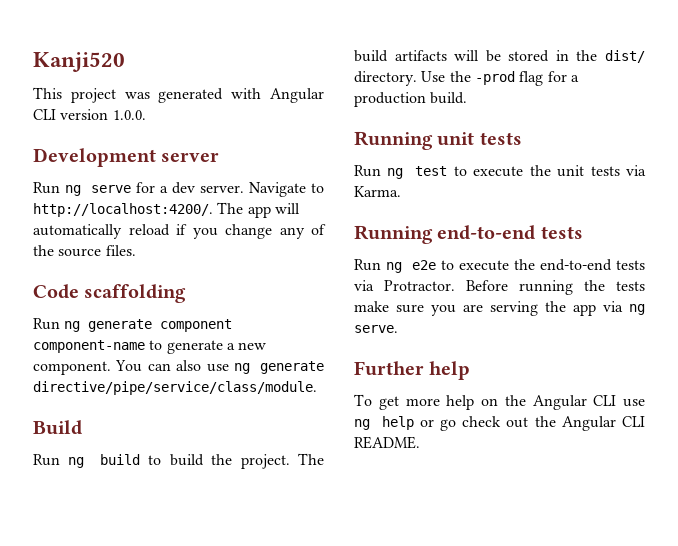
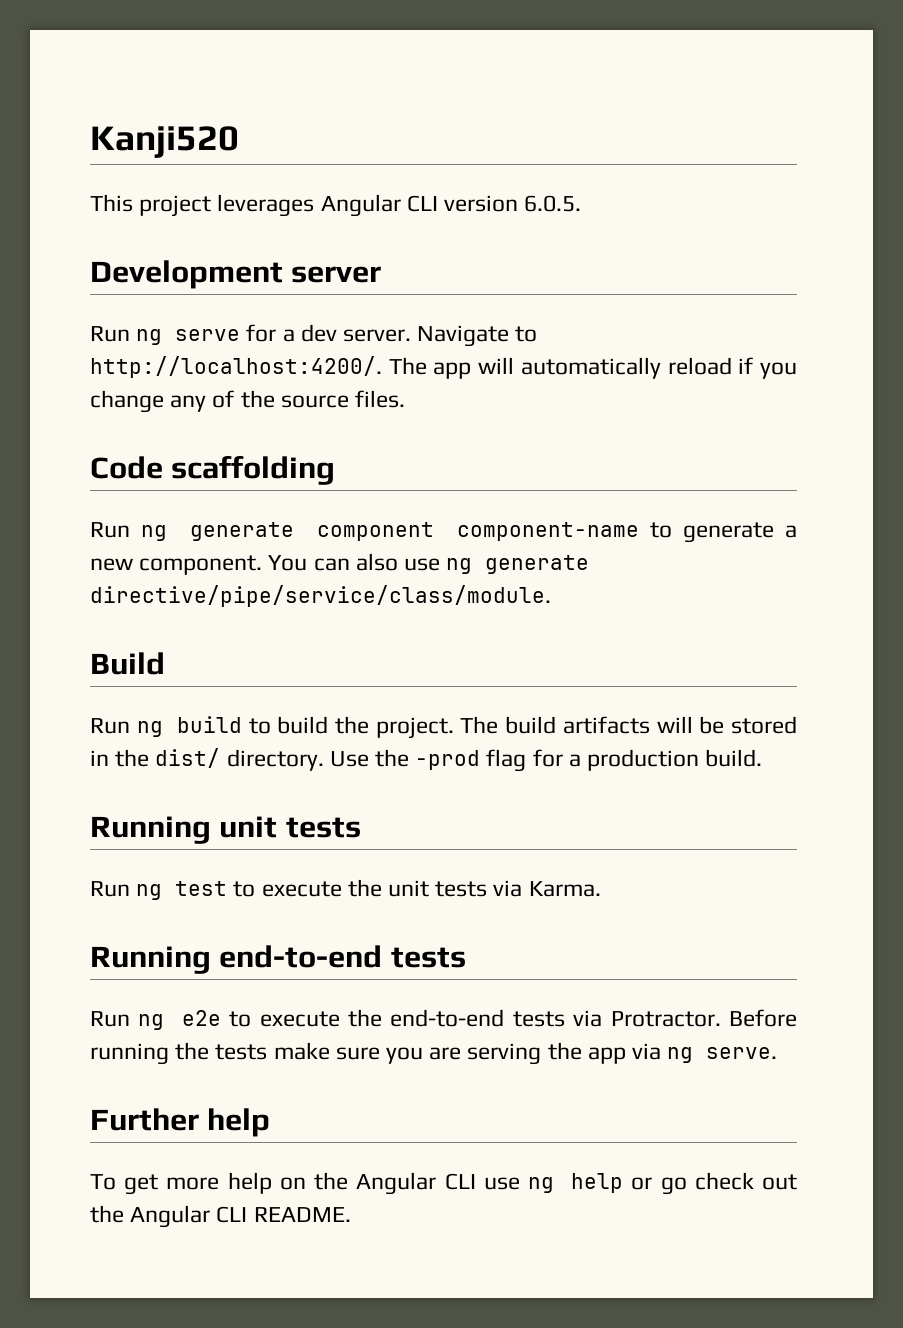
- This project was generated with Angular CLI version 1.0.0.
+ This project leverages Angular CLI version 6.0.5.

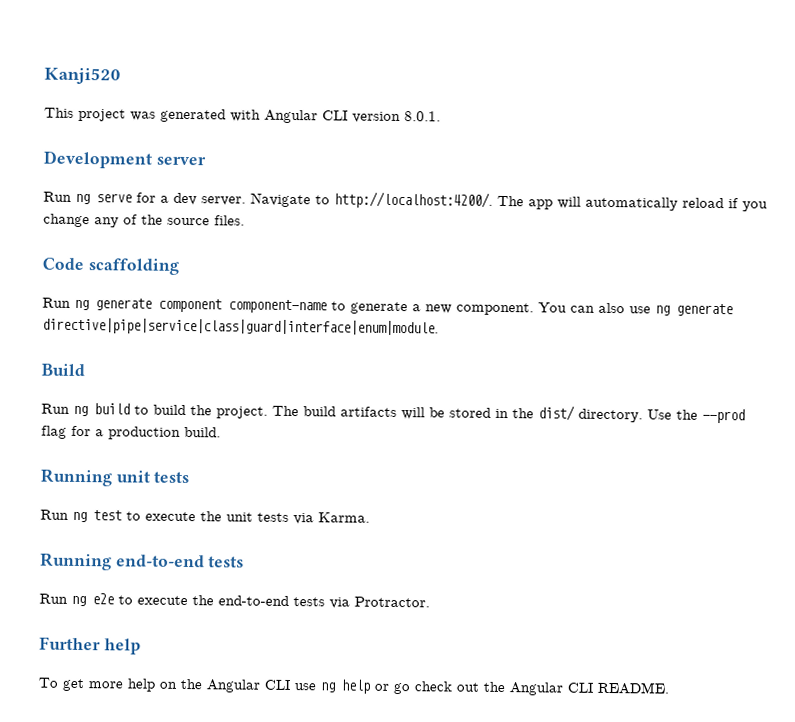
- This project leverages Angular CLI version 6.0.5.
+ This project was generated with Angular CLI version 8.0.1.
- You can also use ng generate directive/pipe/service/class/module.
+ You can also use ng generate directive|pipe|service|class|guard|interface|enum|module.
- Use the -prod flag for a production build.
+ Use the --prod flag for a production build.
- Before running the tests make sure you are serving the app via ng serve.

